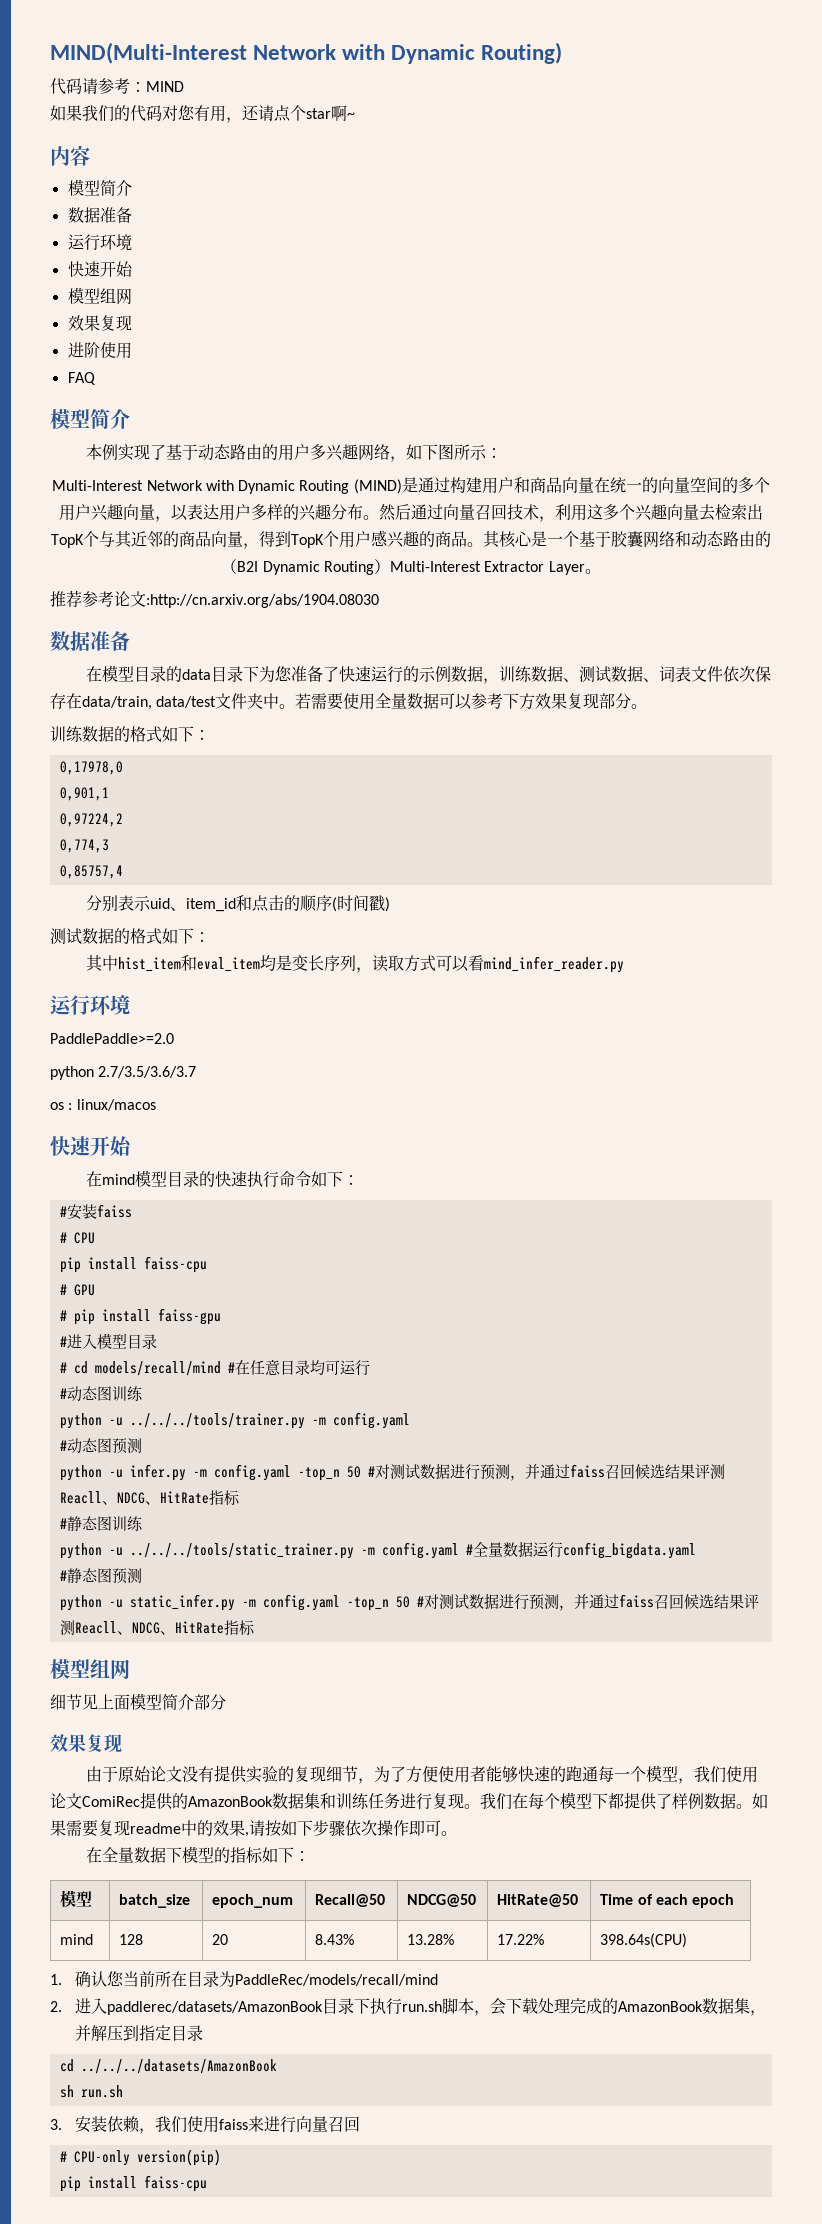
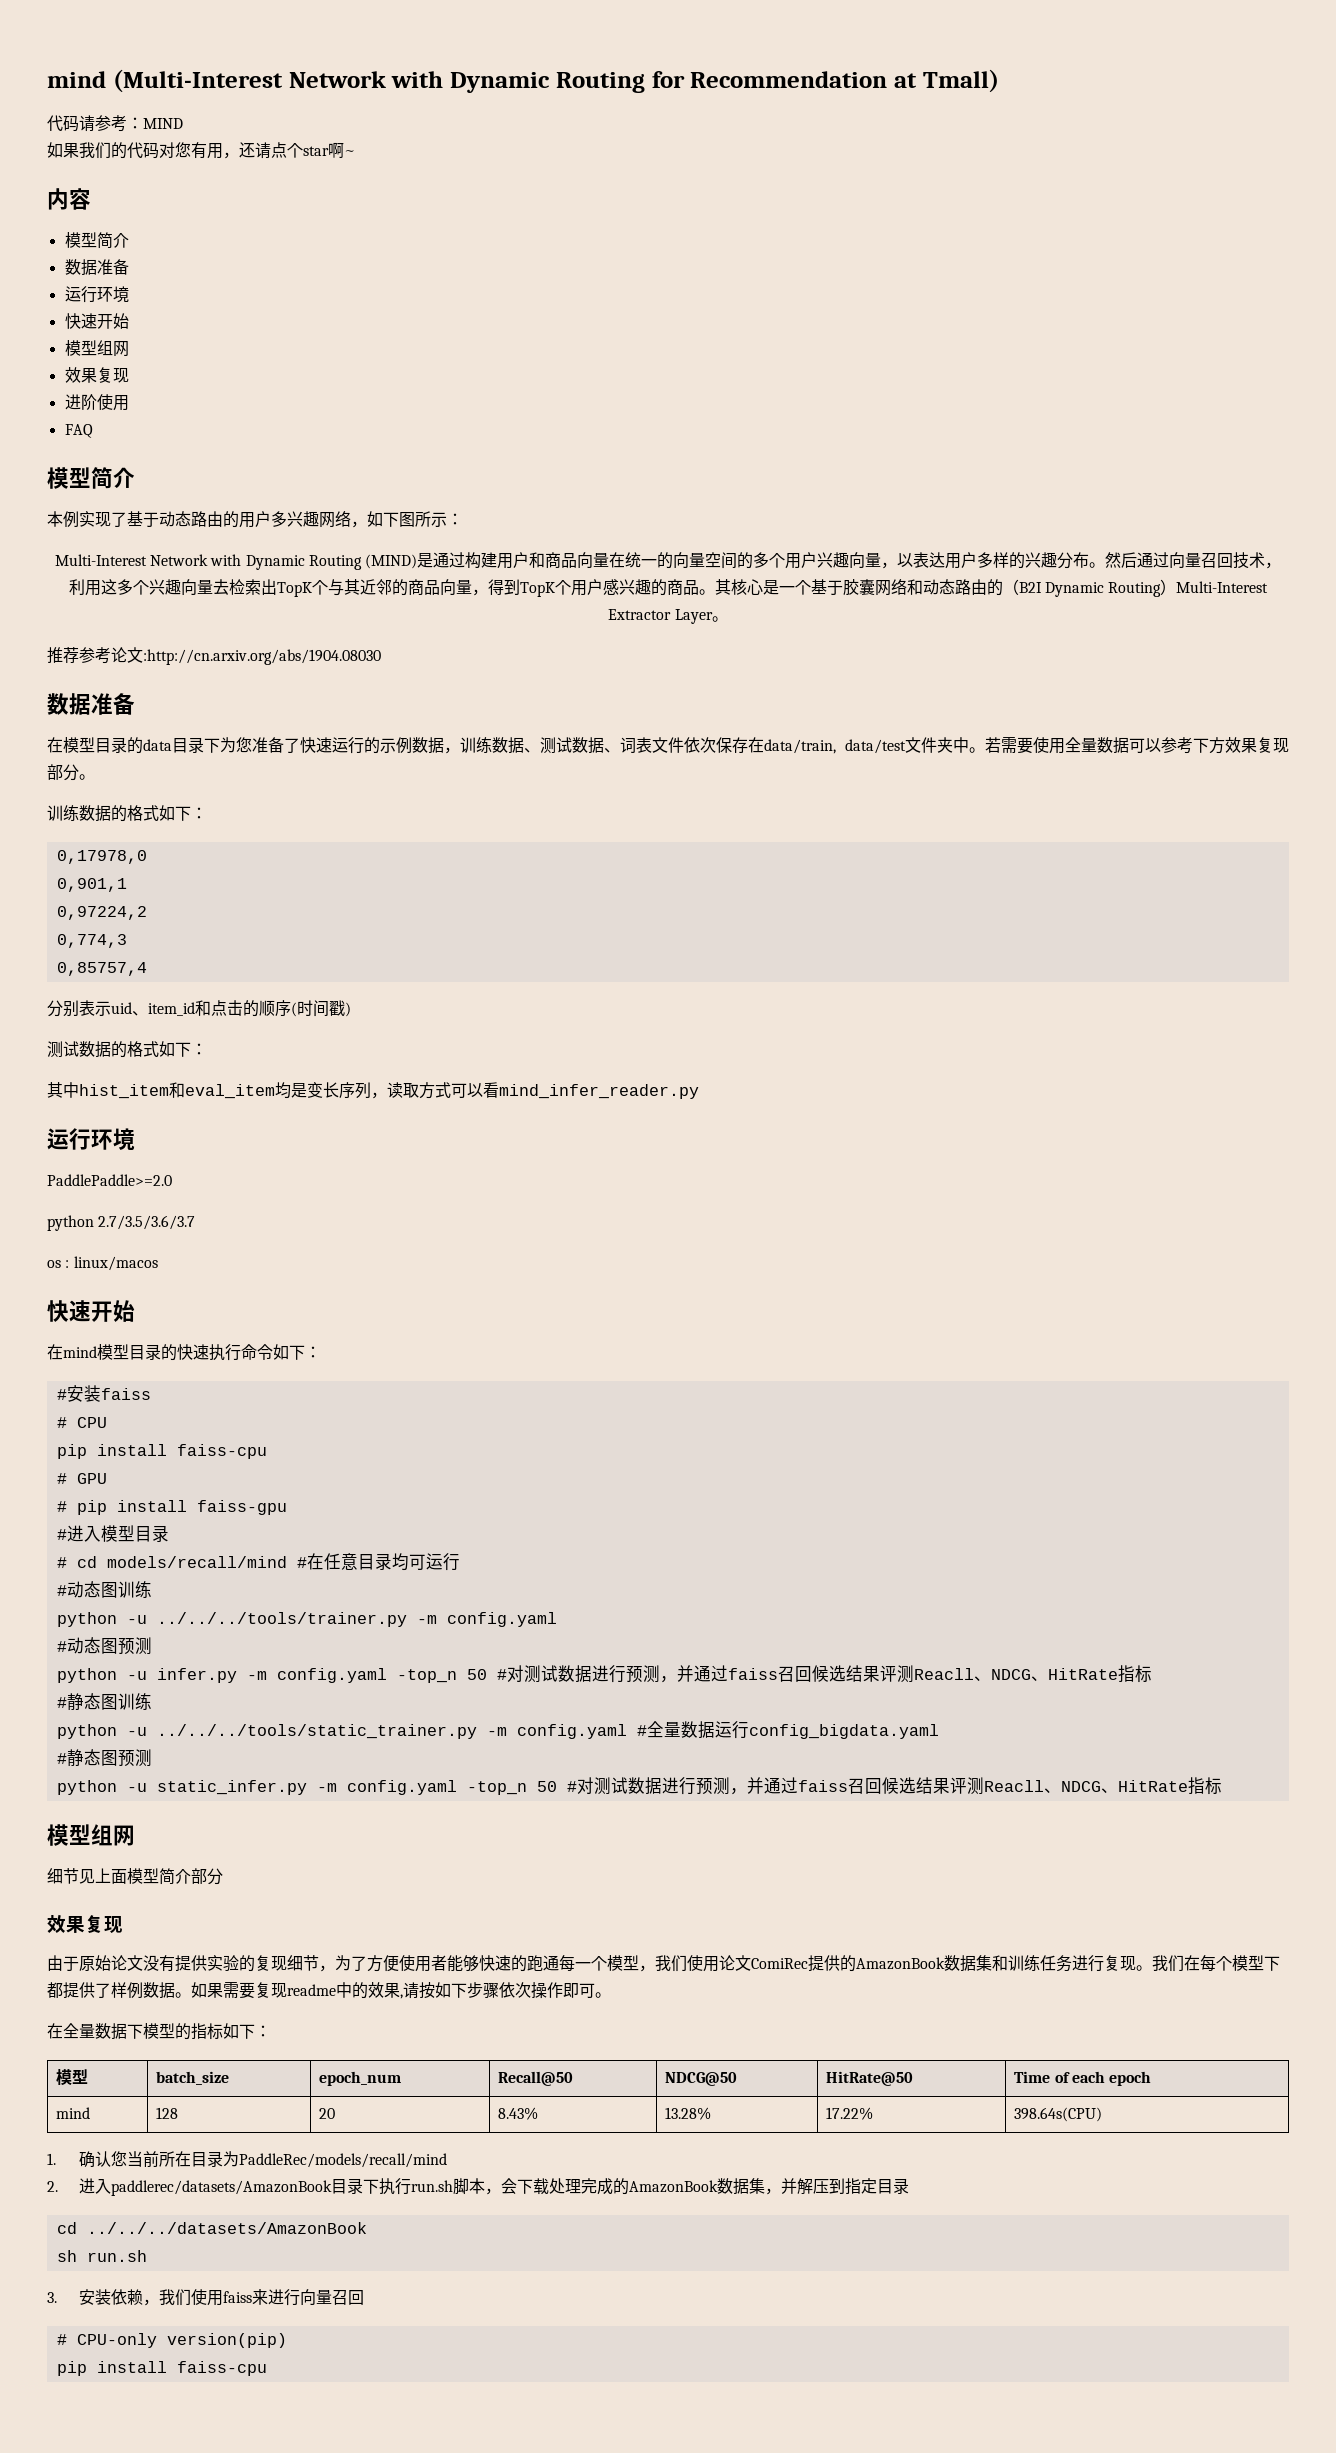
- MIND(Multi-Interest Network with Dynamic Routing)
+ mind (Multi-Interest Network with Dynamic Routing for Recommendation at Tmall)

